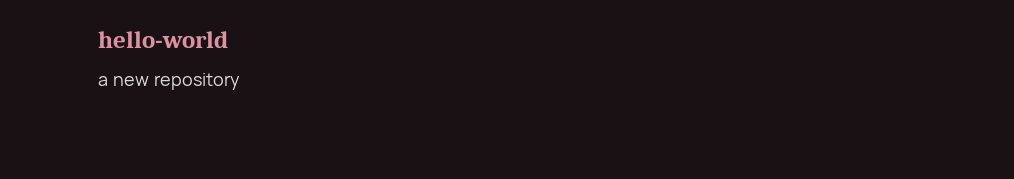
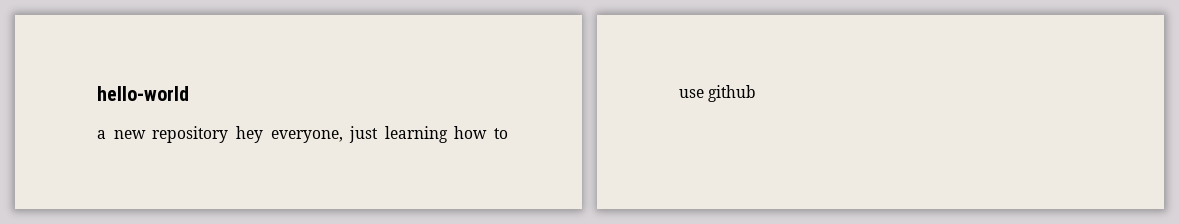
- a new repository
+ a new repository hey everyone, just learning how to use github

